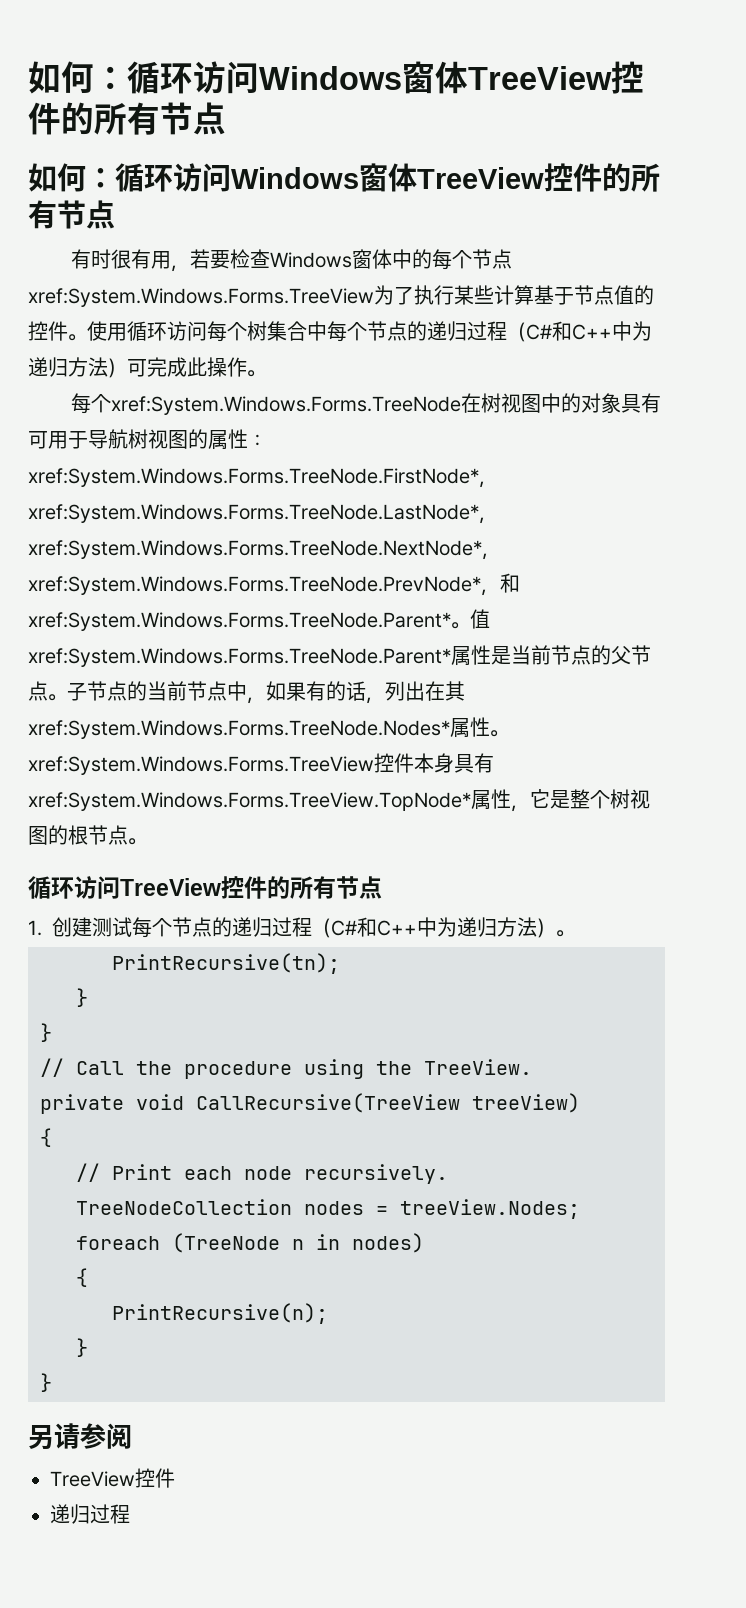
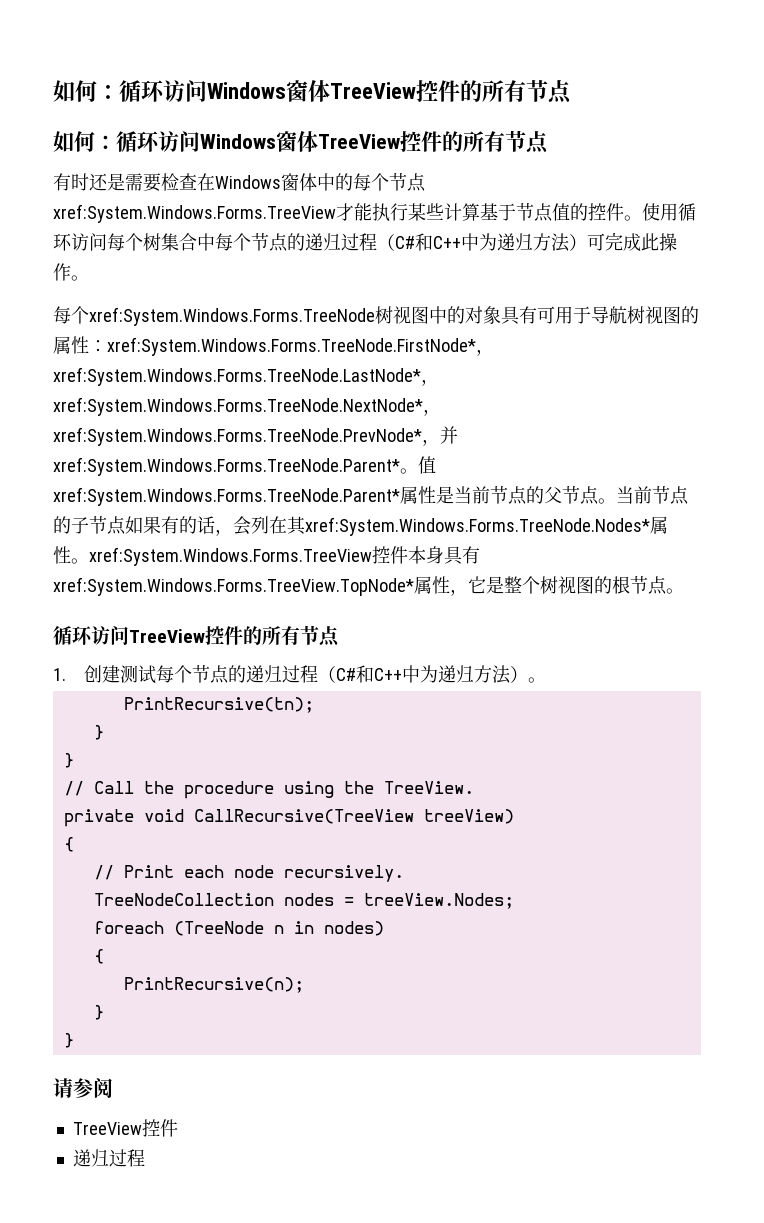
- 有时很有用，若要检查Windows窗体中的每个节点xref:System.Windows.Forms.TreeView为了执行某些计算基于节点值的控件。
+ 有时还是需要检查在Windows窗体中的每个节点xref:System.Windows.Forms.TreeView才能执行某些计算基于节点值的控件。
- 每个xref:System.Windows.Forms.TreeNode在树视图中的对象具有可用于导航树视图的属性：xref:System.Windows.Forms.TreeNode.FirstNode*，xref:System.Windows.Forms.TreeNode.LastNode*，xref:System.Windows.Forms.TreeNode.NextNode*，xref:System.Windows.Forms.TreeNode.PrevNode*，和xref:System.Windows.Forms.TreeNode.Parent*。
+ 每个xref:System.Windows.Forms.TreeNode树视图中的对象具有可用于导航树视图的属性：xref:System.Windows.Forms.TreeNode.FirstNode*，xref:System.Windows.Forms.TreeNode.LastNode*，xref:System.Windows.Forms.TreeNode.NextNode*，xref:System.Windows.Forms.TreeNode.PrevNode*，并xref:System.Windows.Forms.TreeNode.Parent*。
- 子节点的当前节点中，如果有的话，列出在其xref:System.Windows.Forms.TreeNode.Nodes*属性。xref:System.Windows.Forms.TreeView控件本身具有xref:System.Windows.Forms.TreeView.TopNode*属性，它是整个树视图的根节点。
+ 当前节点的子节点如果有的话，会列在其xref:System.Windows.Forms.TreeNode.Nodes*属性。xref:System.Windows.Forms.TreeView控件本身具有xref:System.Windows.Forms.TreeView.TopNode*属性，它是整个树视图的根节点。
- 另请参阅
+ 请参阅

